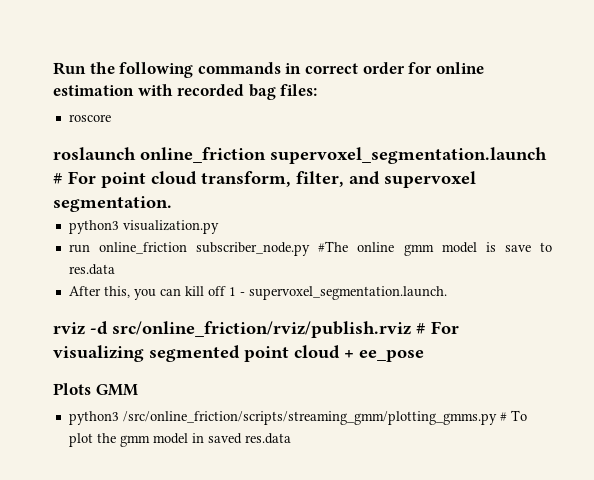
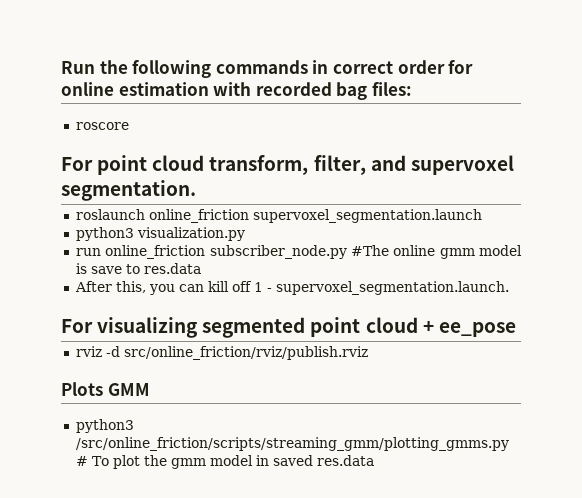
- roslaunch online_friction supervoxel_segmentation.launch # For point cloud transform, filter, and supervoxel segmentation.
+ For point cloud transform, filter, and supervoxel segmentation.
+ roslaunch online_friction supervoxel_segmentation.launch
- rviz -d src/online_friction/rviz/publish.rviz # For visualizing segmented point cloud + ee_pose
+ For visualizing segmented point cloud + ee_pose
+ rviz -d src/online_friction/rviz/publish.rviz

